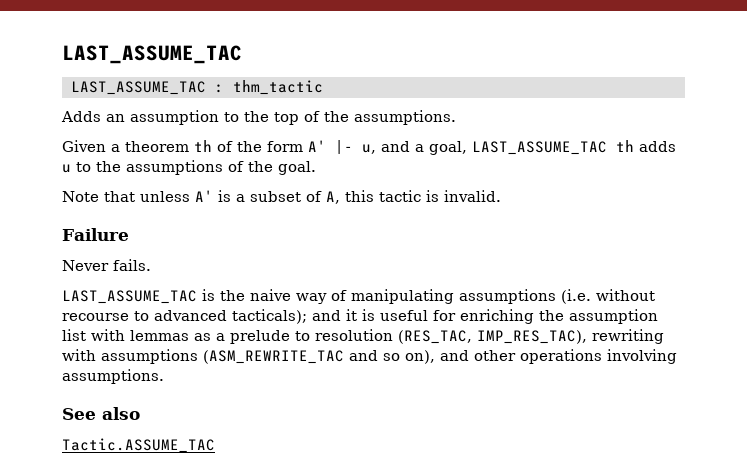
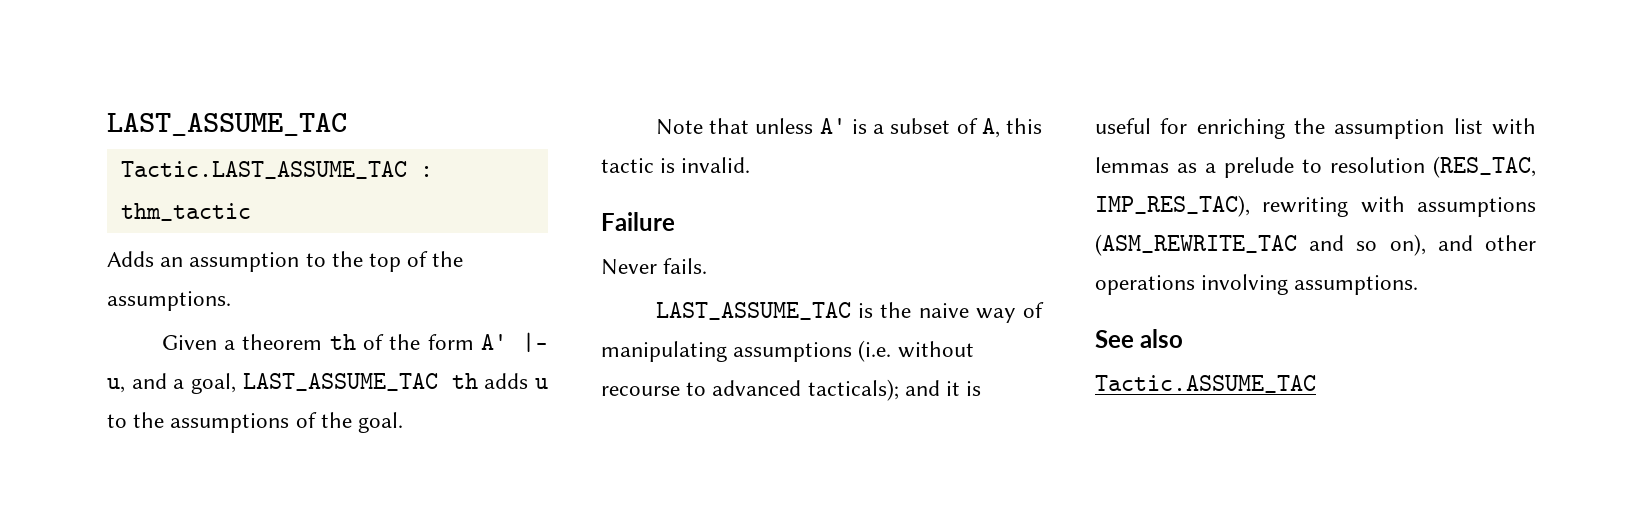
- LAST_ASSUME_TAC : thm_tactic
+ Tactic.LAST_ASSUME_TAC : thm_tactic

